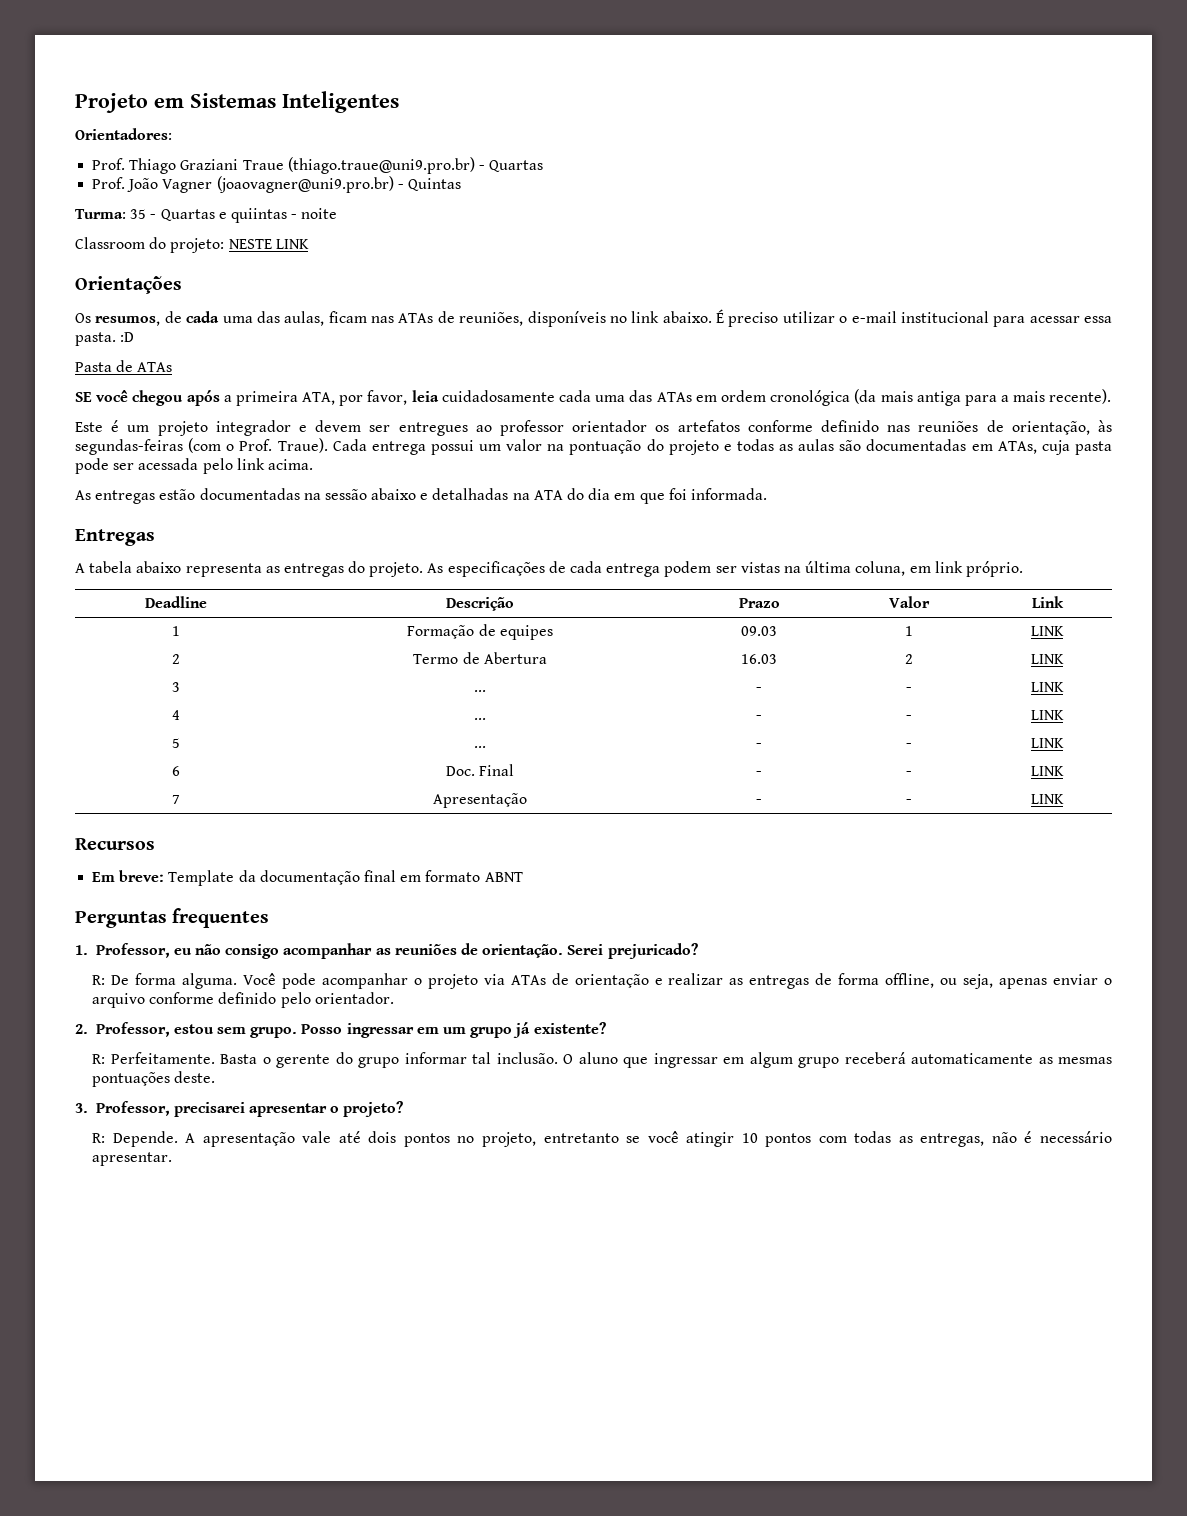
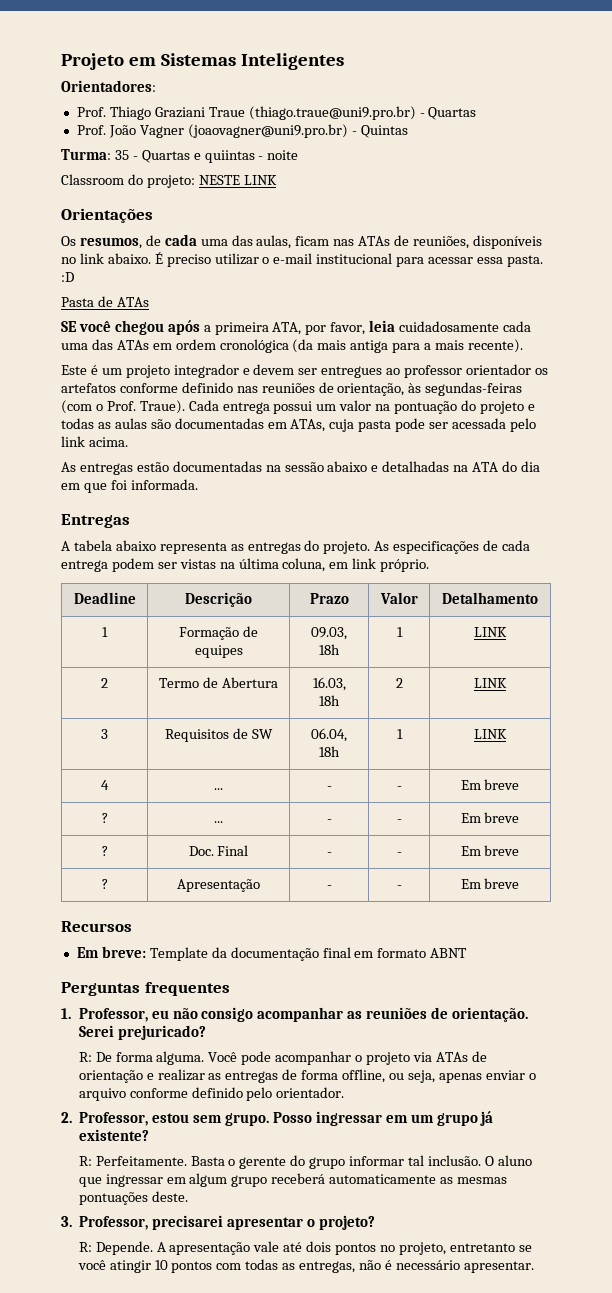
- Deadline | Descrição | Prazo | Valor | Link
+ Deadline | Descrição | Prazo | Valor | Detalhamento
- 1 | Formação de equipes | 09.03 | 1 | LINK
+ 1 | Formação de equipes | 09.03, 18h | 1 | LINK
- 2 | Termo de Abertura | 16.03 | 2 | LINK
+ 2 | Termo de Abertura | 16.03, 18h | 2 | LINK
- 3 | ... | - | - | LINK
+ 3 | Requisitos de SW | 06.04, 18h | 1 | LINK
- 4 | ... | - | - | LINK
- 5 | ... | - | - | LINK
- 6 | Doc. Final | - | - | LINK
- 7 | Apresentação | - | - | LINK
+ 4 | ... | - | - | Em breve
+ ? | ... | - | - | Em breve
+ ? | Doc. Final | - | - | Em breve
+ ? | Apresentação | - | - | Em breve

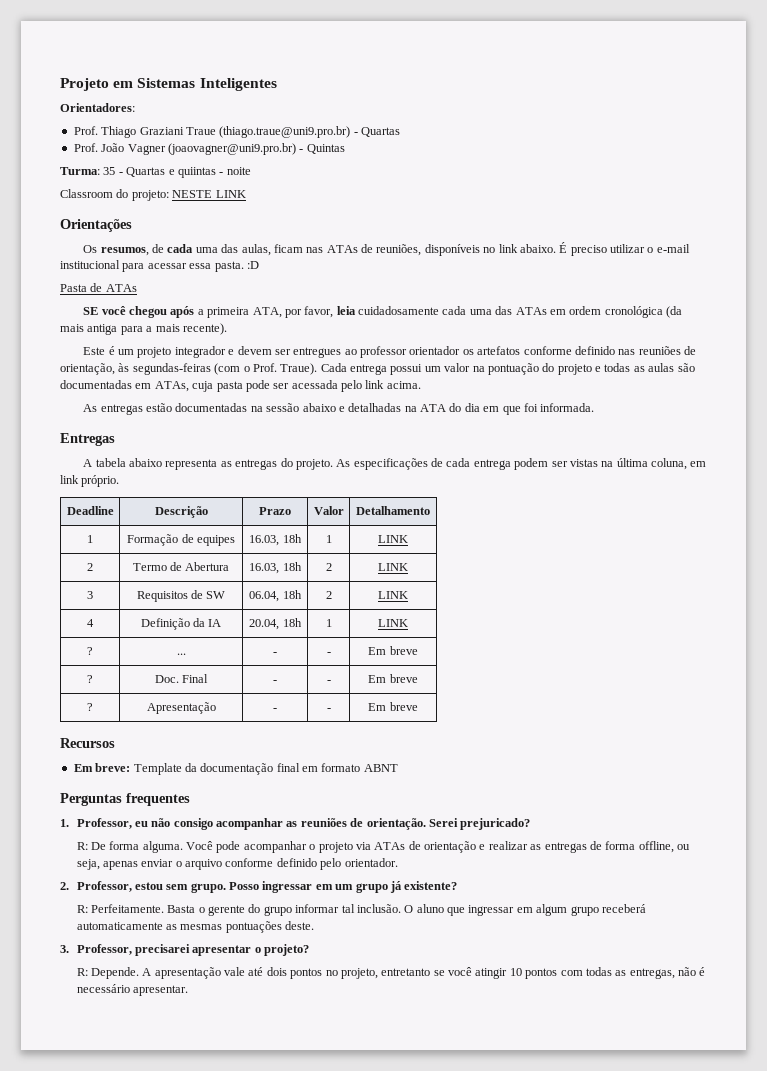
- 1 | Formação de equipes | 09.03, 18h | 1 | LINK
+ 1 | Formação de equipes | 16.03, 18h | 1 | LINK
- 3 | Requisitos de SW | 06.04, 18h | 1 | LINK
+ 3 | Requisitos de SW | 06.04, 18h | 2 | LINK
- 4 | ... | - | - | Em breve
+ 4 | Definição da IA | 20.04, 18h | 1 | LINK

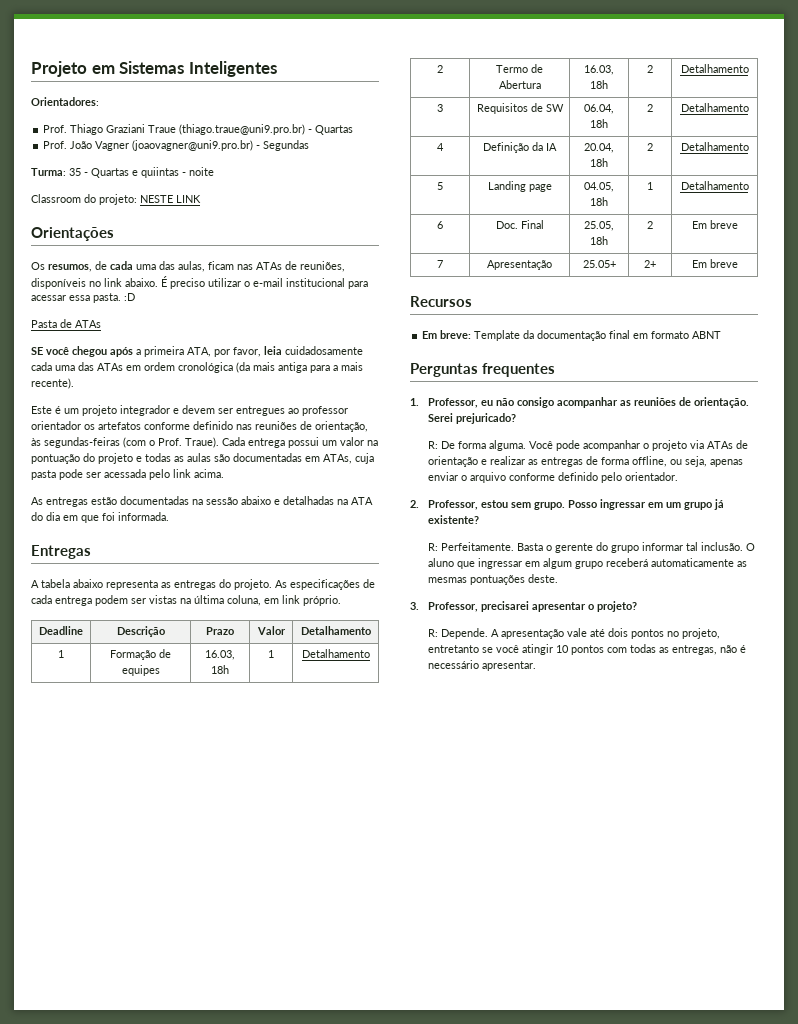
- Prof. João Vagner (joaovagner@uni9.pro.br) - Quintas
+ Prof. João Vagner (joaovagner@uni9.pro.br) - Segundas
- 1 | Formação de equipes | 16.03, 18h | 1 | LINK
+ 1 | Formação de equipes | 16.03, 18h | 1 | Detalhamento
- 2 | Termo de Abertura | 16.03, 18h | 2 | LINK
+ 2 | Termo de Abertura | 16.03, 18h | 2 | Detalhamento
- 3 | Requisitos de SW | 06.04, 18h | 2 | LINK
+ 3 | Requisitos de SW | 06.04, 18h | 2 | Detalhamento
- 4 | Definição da IA | 20.04, 18h | 1 | LINK
- ? | ... | - | - | Em breve
- ? | Doc. Final | - | - | Em breve
- ? | Apresentação | - | - | Em breve
+ 4 | Definição da IA | 20.04, 18h | 2 | Detalhamento
+ 5 | Landing page | 04.05, 18h | 1 | Detalhamento
+ 6 | Doc. Final | 25.05, 18h | 2 | Em breve
+ 7 | Apresentação | 25.05+ | 2+ | Em breve

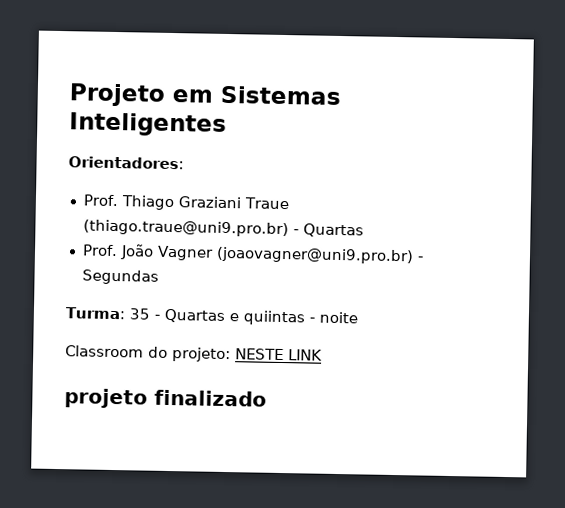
- Orientações
- Os resumos, de cada uma das aulas, ficam nas ATAs de reuniões, disponíveis no link abaixo. É preciso utilizar o e-mail institucional para acessar essa pasta. :D
- Pasta de ATAs
- SE você chegou após a primeira ATA, por favor, leia cuidadosamente cada uma das ATAs em ordem cronológica (da mais antiga para a mais recente).
- Este é um projeto integrador e devem ser entregues ao professor orientador os artefatos conforme definido nas reuniões de orientação, às segundas-feiras (com o Prof. Traue). Cada entrega possui um valor na pontuação do projeto e todas as aulas são documentadas em ATAs, cuja pasta pode ser acessada pelo link acima.
- As entregas estão documentadas na sessão abaixo e detalhadas na ATA do dia em que foi informada.
- Entregas
- A tabela abaixo representa as entregas do projeto. As especificações de cada entrega podem ser vistas na última coluna, em link próprio.
- Deadline | Descrição | Prazo | Valor | Detalhamento
- 1 | Formação de equipes | 16.03, 18h | 1 | Detalhamento
- 2 | Termo de Abertura | 16.03, 18h | 2 | Detalhamento
- 3 | Requisitos de SW | 06.04, 18h | 2 | Detalhamento
- 4 | Definição da IA | 20.04, 18h | 2 | Detalhamento
- 5 | Landing page | 04.05, 18h | 1 | Detalhamento
- 6 | Doc. Final | 25.05, 18h | 2 | Em breve
- 7 | Apresentação | 25.05+ | 2+ | Em breve
- Recursos
- Em breve: Template da documentação final em formato ABNT
- Perguntas frequentes
- 1. Professor, eu não consigo acompanhar as reuniões de orientação. Serei prejuricado?
- R: De forma alguma. Você pode acompanhar o projeto via ATAs de orientação e realizar as entregas de forma offline, ou seja, apenas enviar o arquivo conforme definido pelo orientador.
- 2. Professor, estou sem grupo. Posso ingressar em um grupo já existente?
- R: Perfeitamente. Basta o gerente do grupo informar tal inclusão. O aluno que ingressar em algum grupo receberá automaticamente as mesmas pontuações deste.
- 3. Professor, precisarei apresentar o projeto?
- R: Depende. A apresentação vale até dois pontos no projeto, entretanto se você atingir 10 pontos com todas as entregas, não é necessário apresentar.
+ projeto finalizado

